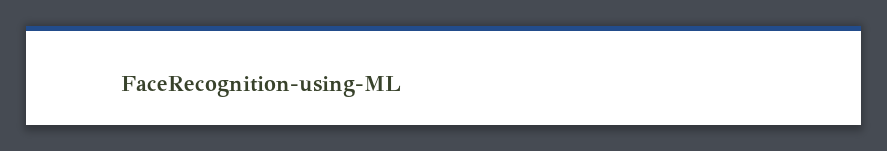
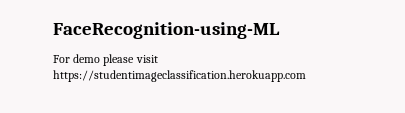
+ For demo please visit https://studentimageclassification.herokuapp.com

